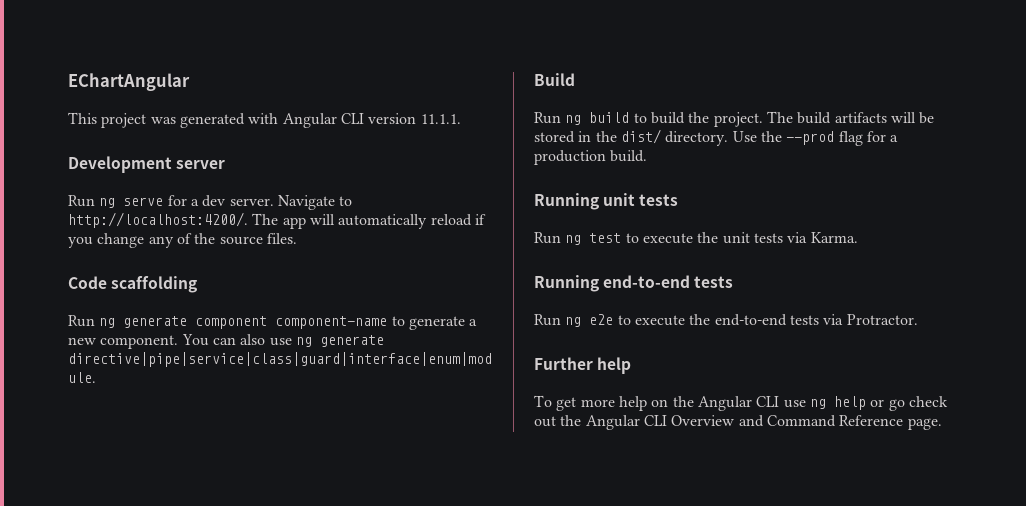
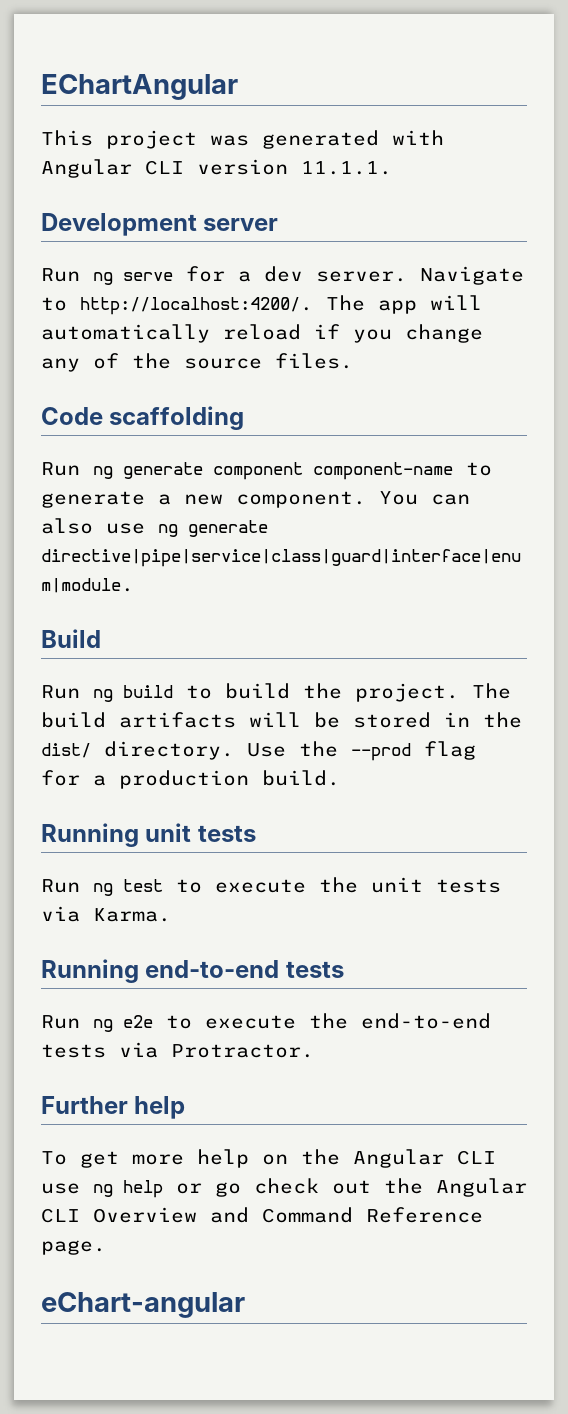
+ eChart-angular

